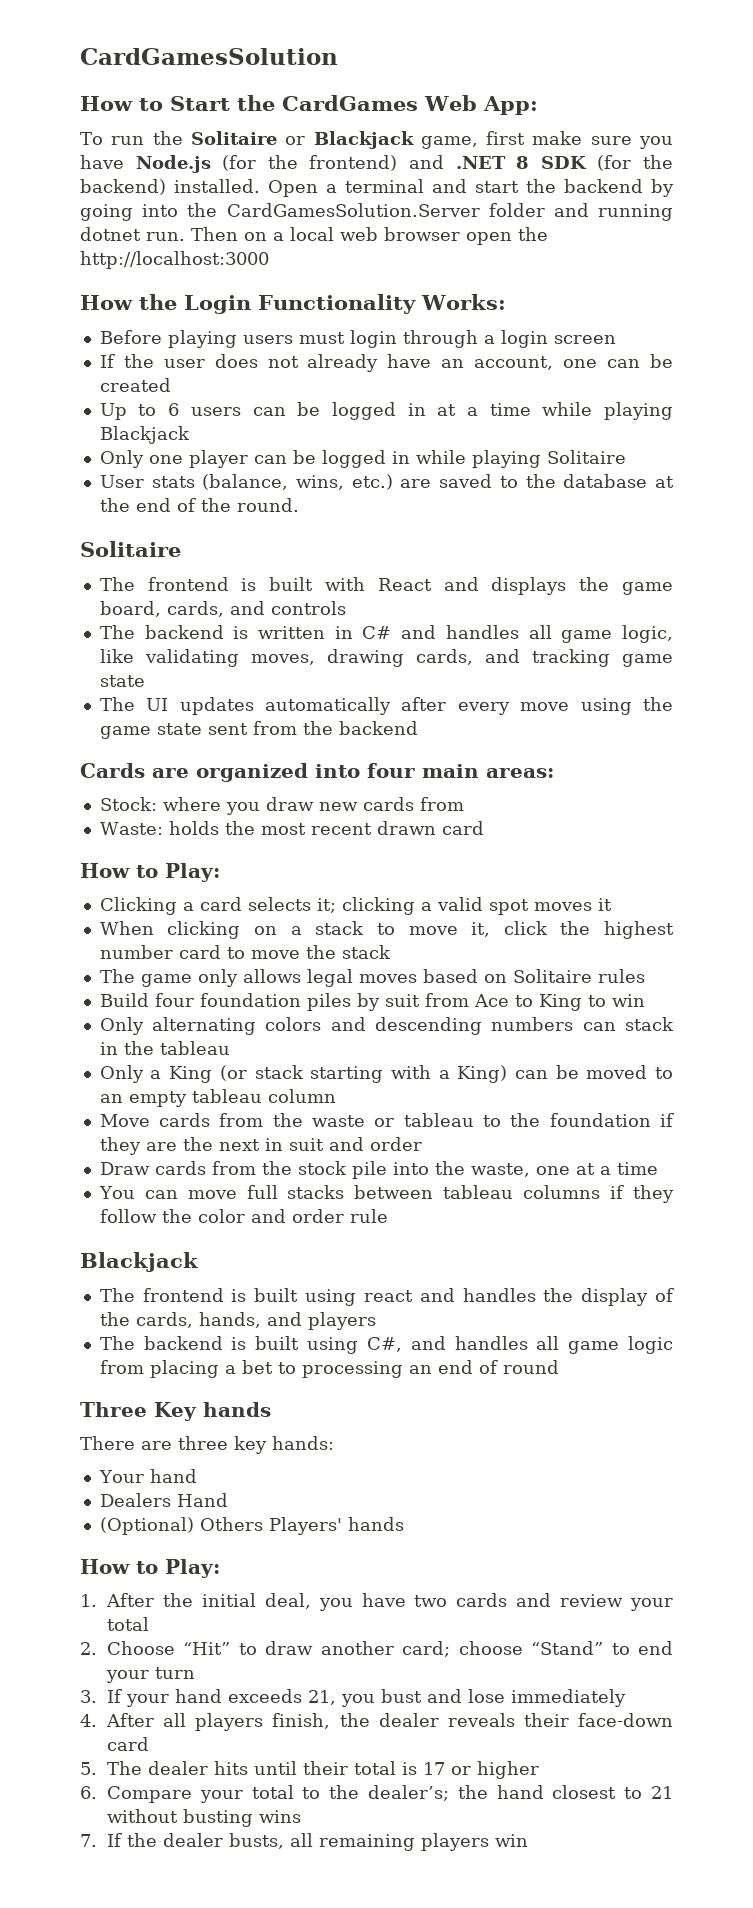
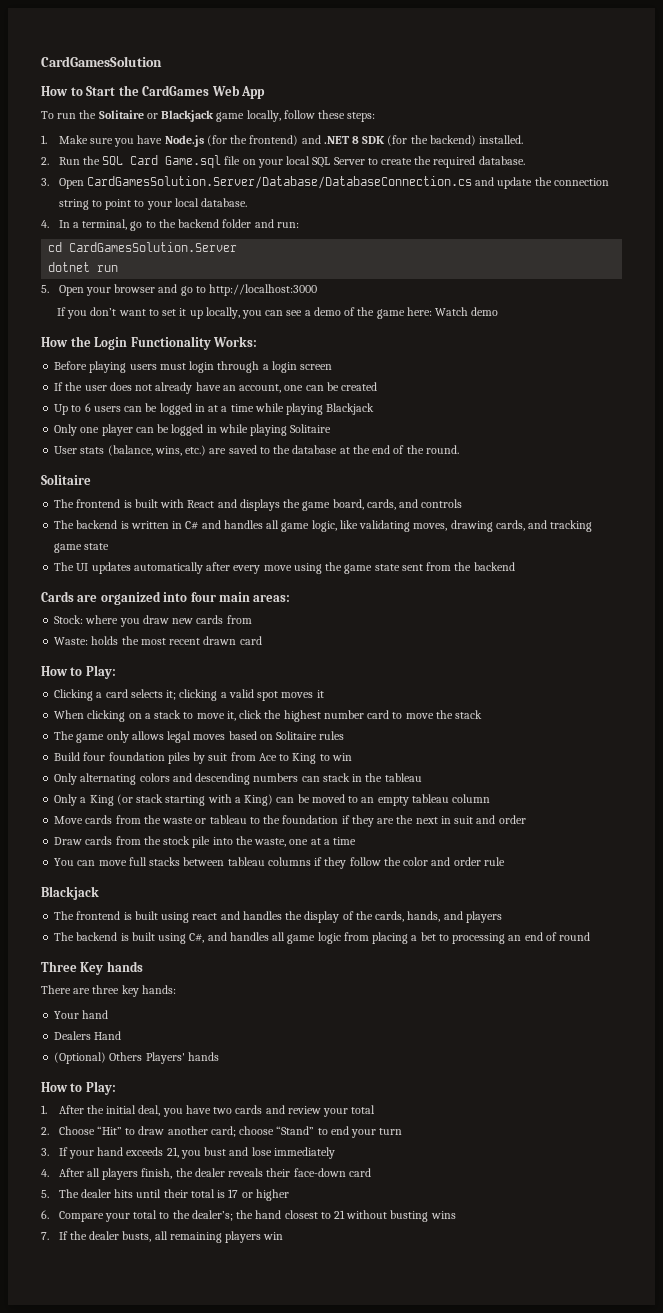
- How to Start the CardGames Web App:
+ How to Start the CardGames Web App
- To run the Solitaire or Blackjack game, first make sure you have Node.js (for the frontend) and .NET 8 SDK (for the backend) installed. Open a terminal and start the backend by going into the CardGamesSolution.Server folder and running dotnet run. Then on a local web browser open the http://localhost:3000
+ To run the Solitaire or Blackjack game locally, follow these steps:
+ 1. Make sure you have Node.js (for the frontend) and .NET 8 SDK (for the backend) installed.
+ 2. Run the SQL Card Game.sql file on your local SQL Server to create the required database.
+ 3. Open CardGamesSolution.Server/Database/DatabaseConnection.cs and update the connection string to point to your local database.
+ 4. In a terminal, go to the backend folder and run:
+ cd CardGamesSolution.Server
+ dotnet run
+ 5. Open your browser and go to http://localhost:3000
+ If you don’t want to set it up locally, you can see a demo of the game here: Watch demo

